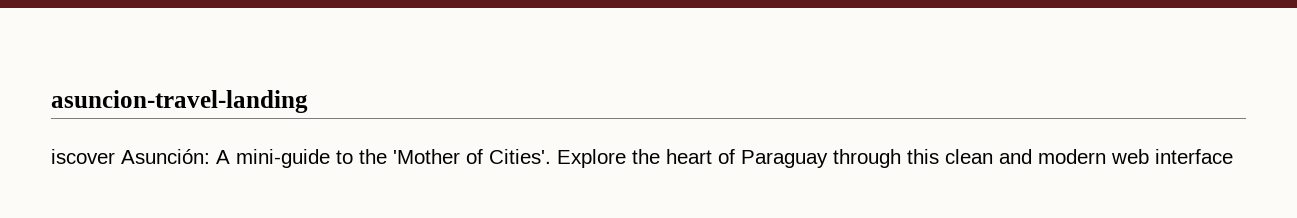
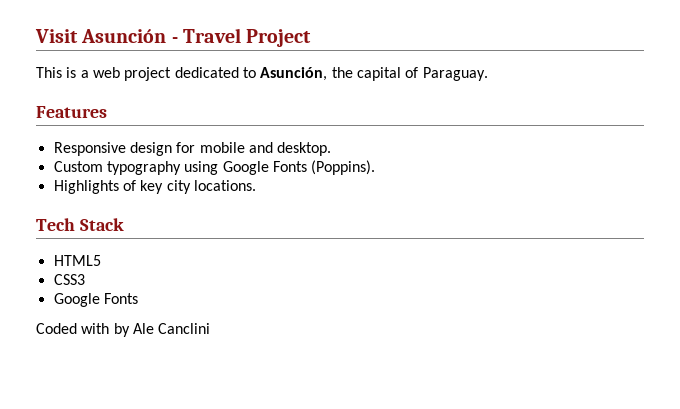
- asuncion-travel-landing
- iscover Asunción: A mini-guide to the 'Mother of Cities'. Explore the heart of Paraguay through this clean and modern web interface
+ Visit Asunción - Travel Project
+ This is a web project dedicated to Asunción, the capital of Paraguay.
+ Features
+ Responsive design for mobile and desktop.
+ Custom typography using Google Fonts (Poppins).
+ Highlights of key city locations.
+ Tech Stack
+ HTML5
+ CSS3
+ Google Fonts
+ Coded with by Ale Canclini

